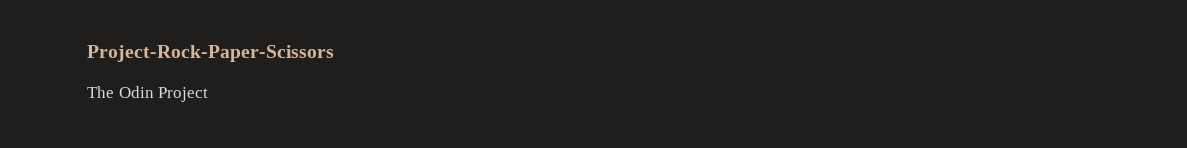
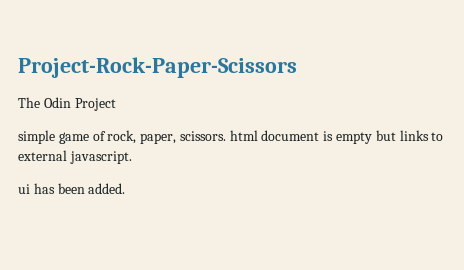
+ simple game of rock, paper, scissors. html document is empty but links to external javascript.
+ ui has been added.

